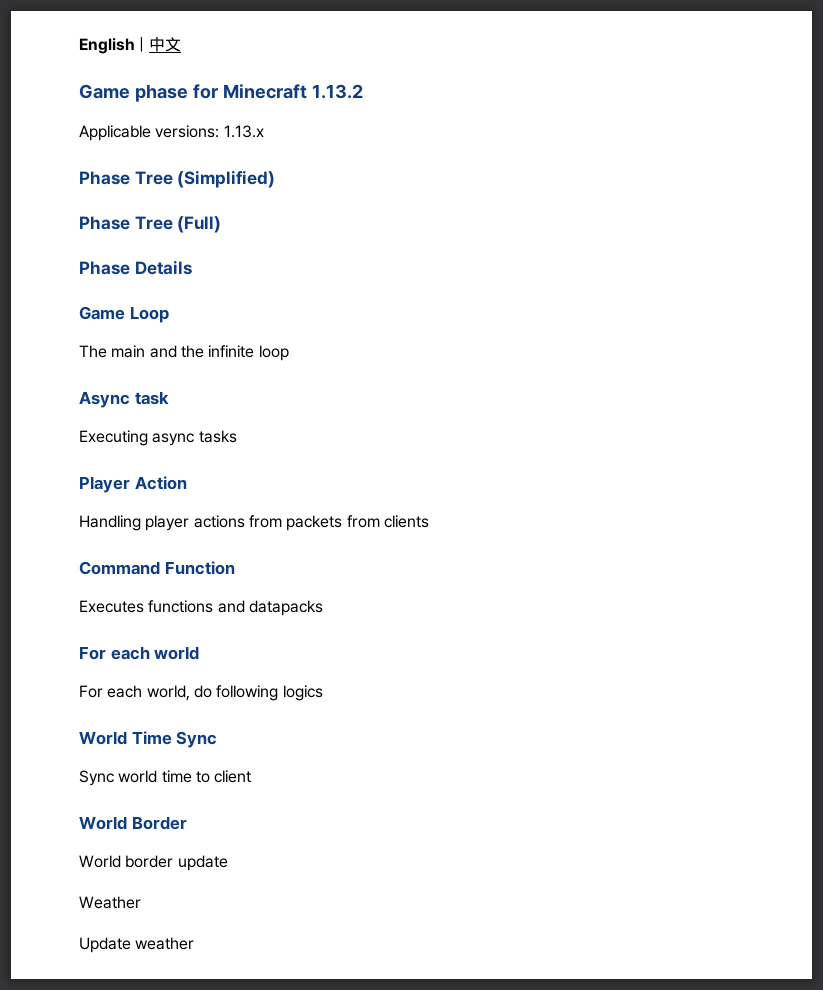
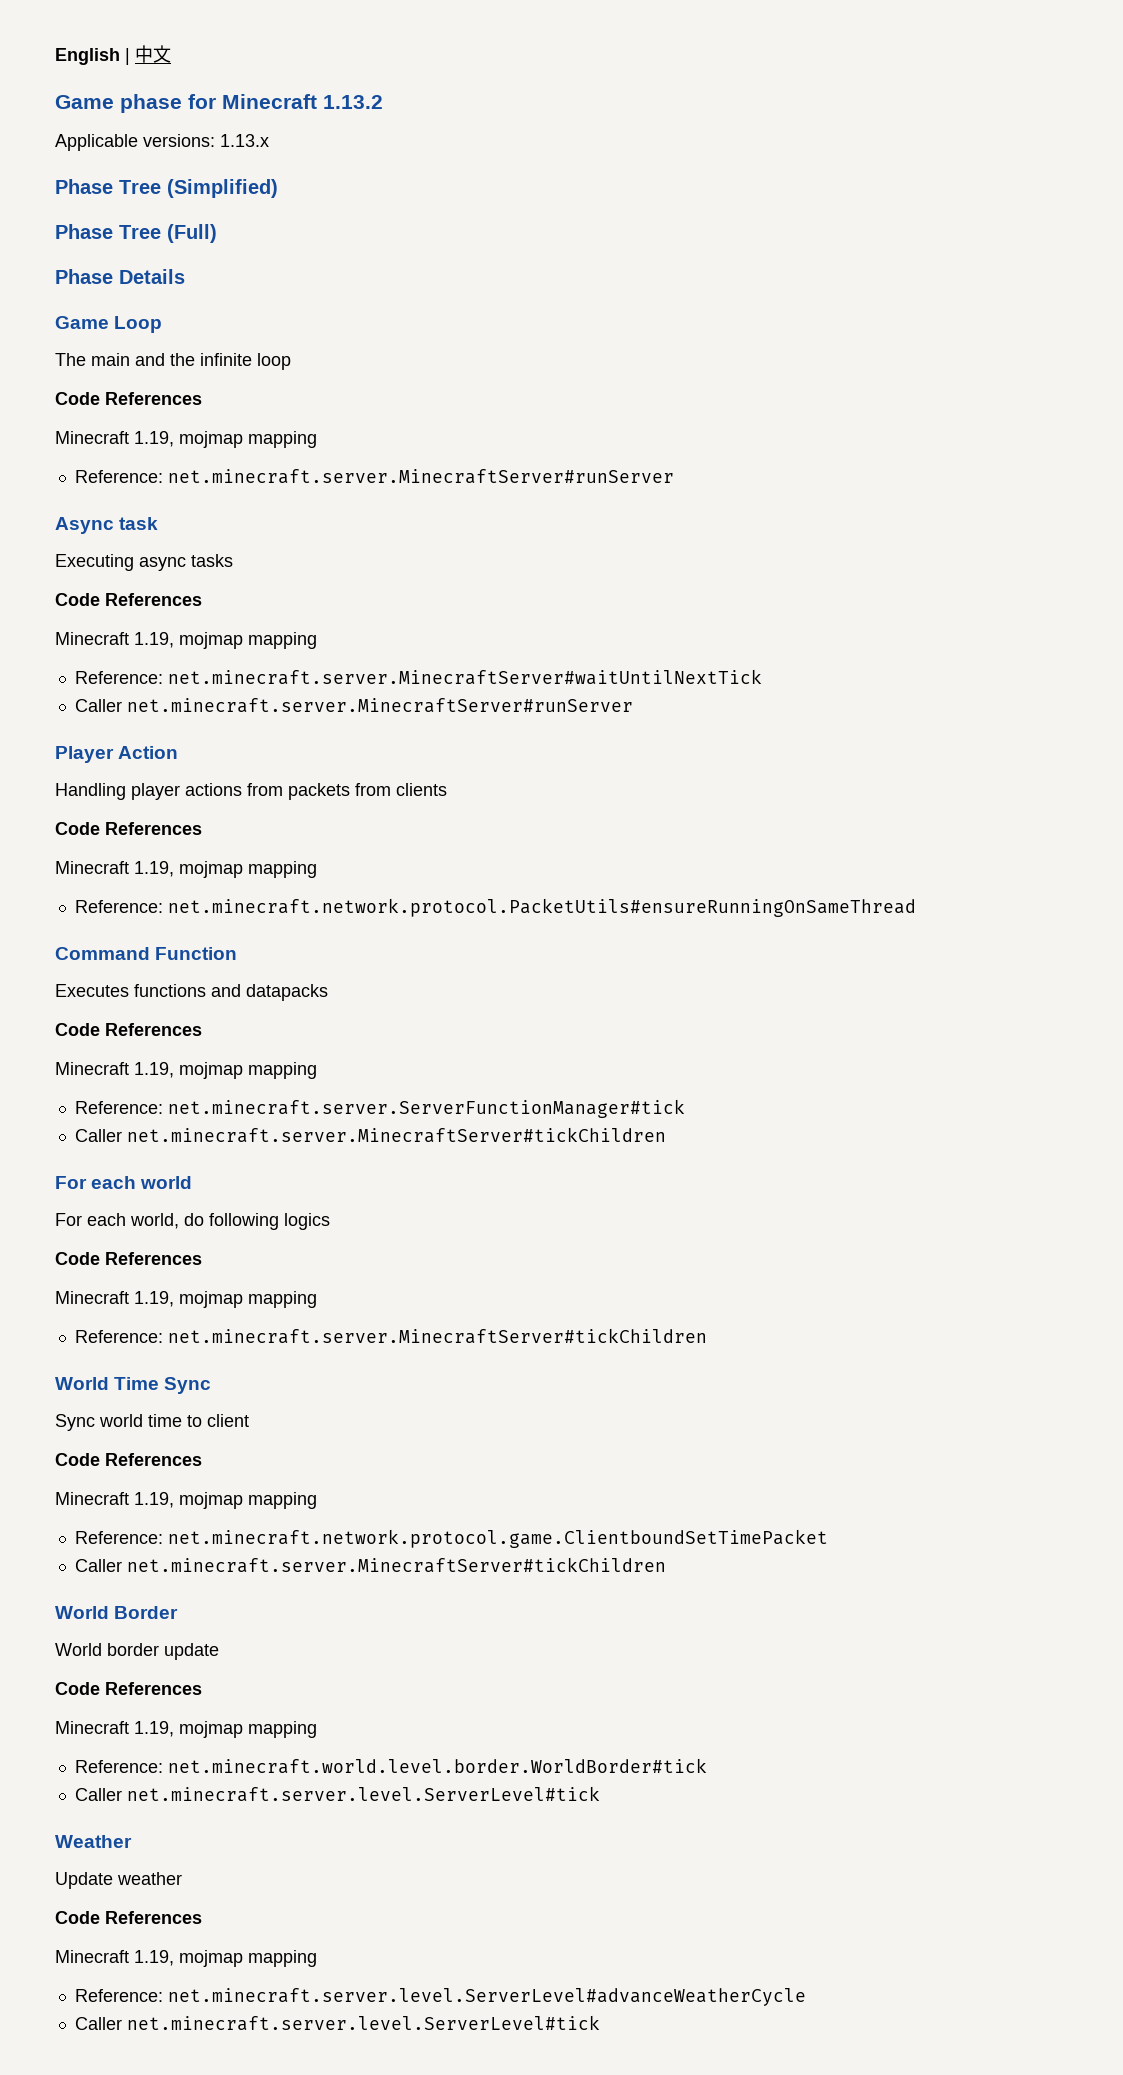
  The main and the infinite loop
+ Code References
+ Minecraft 1.19, mojmap mapping
+ Reference: net.minecraft.server.MinecraftServer#runServer
  Executing async tasks
+ Code References
+ Minecraft 1.19, mojmap mapping
+ Reference: net.minecraft.server.MinecraftServer#waitUntilNextTick
+ Caller net.minecraft.server.MinecraftServer#runServer
  Handling player actions from packets from clients
+ Code References
+ Minecraft 1.19, mojmap mapping
+ Reference: net.minecraft.network.protocol.PacketUtils#ensureRunningOnSameThread
  Executes functions and datapacks
+ Code References
+ Minecraft 1.19, mojmap mapping
+ Reference: net.minecraft.server.ServerFunctionManager#tick
+ Caller net.minecraft.server.MinecraftServer#tickChildren
  For each world, do following logics
+ Code References
+ Minecraft 1.19, mojmap mapping
+ Reference: net.minecraft.server.MinecraftServer#tickChildren
  Sync world time to client
+ Code References
+ Minecraft 1.19, mojmap mapping
+ Reference: net.minecraft.network.protocol.game.ClientboundSetTimePacket
+ Caller net.minecraft.server.MinecraftServer#tickChildren
  World border update
+ Code References
+ Minecraft 1.19, mojmap mapping
+ Reference: net.minecraft.world.level.border.WorldBorder#tick
+ Caller net.minecraft.server.level.ServerLevel#tick
  Weather
  Update weather
+ Code References
+ Minecraft 1.19, mojmap mapping
+ Reference: net.minecraft.server.level.ServerLevel#advanceWeatherCycle
+ Caller net.minecraft.server.level.ServerLevel#tick

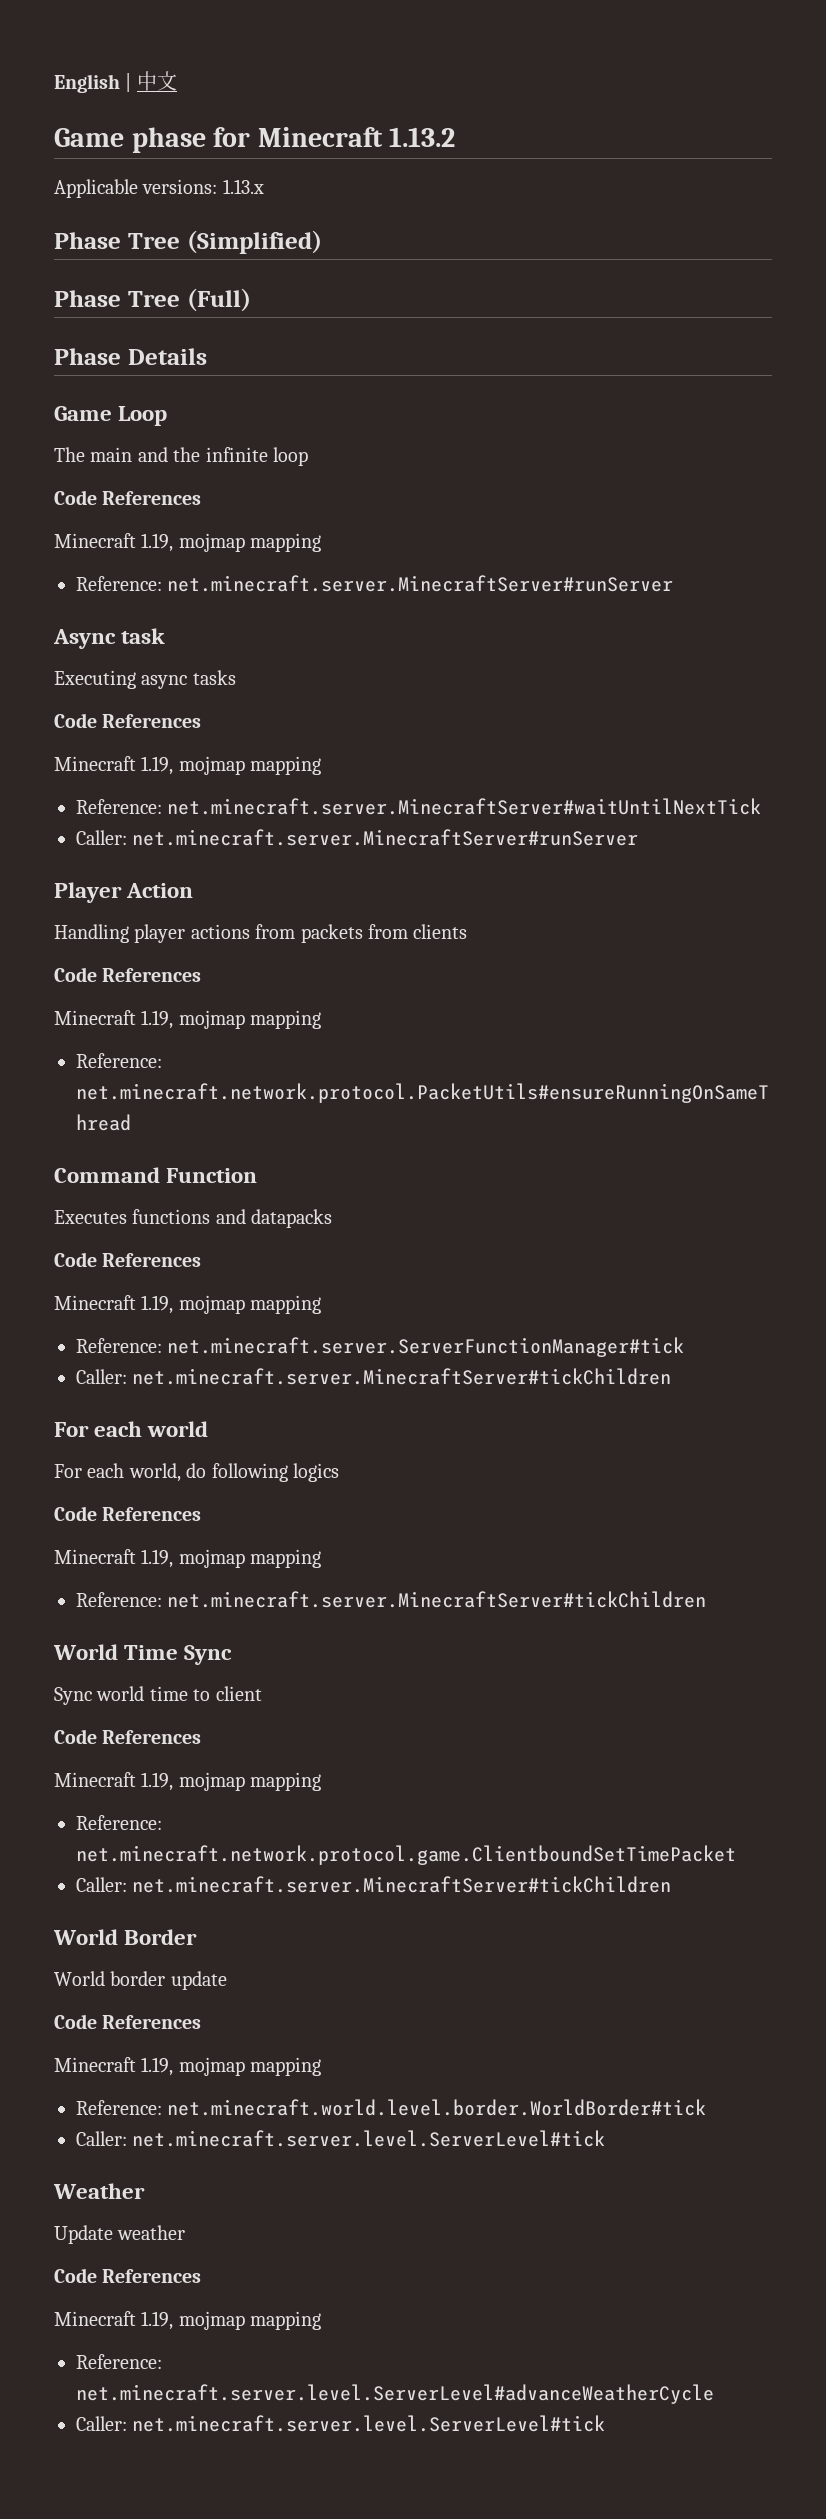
- Caller net.minecraft.server.MinecraftServer#runServer
+ Caller: net.minecraft.server.MinecraftServer#runServer
  Reference: net.minecraft.server.ServerFunctionManager#tick
- Caller net.minecraft.server.MinecraftServer#tickChildren
+ Caller: net.minecraft.server.MinecraftServer#tickChildren
  Reference: net.minecraft.network.protocol.game.ClientboundSetTimePacket
- Caller net.minecraft.server.MinecraftServer#tickChildren
+ Caller: net.minecraft.server.MinecraftServer#tickChildren
  Reference: net.minecraft.world.level.border.WorldBorder#tick
- Caller net.minecraft.server.level.ServerLevel#tick
+ Caller: net.minecraft.server.level.ServerLevel#tick
  Reference: net.minecraft.server.level.ServerLevel#advanceWeatherCycle
- Caller net.minecraft.server.level.ServerLevel#tick
+ Caller: net.minecraft.server.level.ServerLevel#tick

